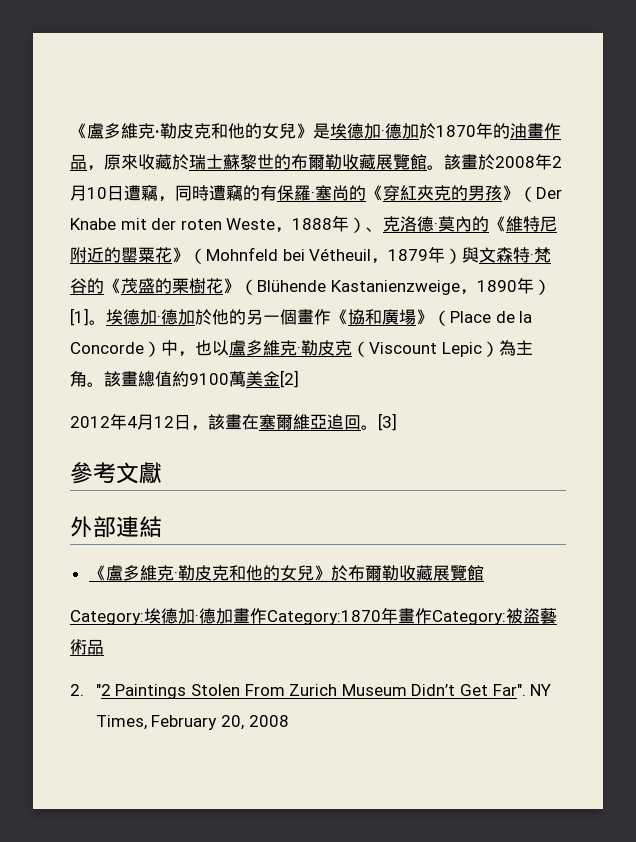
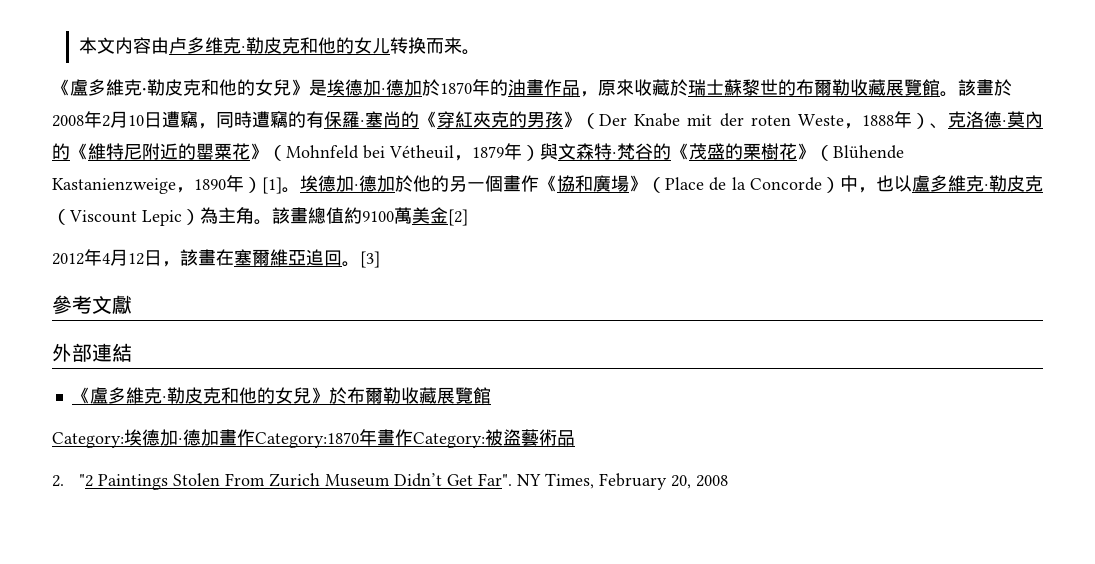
+ 本文内容由卢多维克·勒皮克和他的女儿转换而来。

